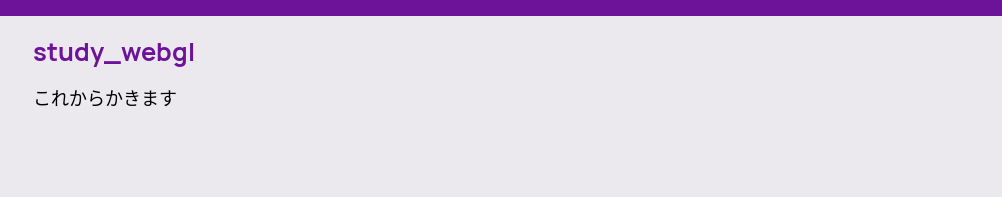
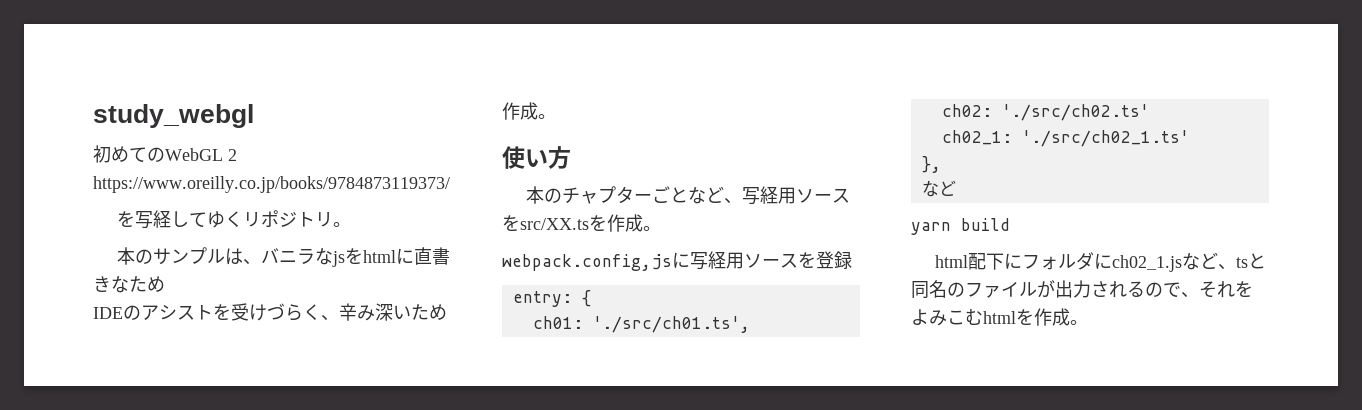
- これからかきます
+ 初めてのWebGL 2 https://www.oreilly.co.jp/books/9784873119373/
+ を写経してゆくリポジトリ。
+ 本のサンプルは、バニラなjsをhtmlに直書きなため
+ IDEのアシストを受けづらく、辛み深いため作成。
+ 使い方
+ 本のチャプターごとなど、写経用ソースをsrc/XX.tsを作成。
+ webpack.config,jsに写経用ソースを登録
+ entry: {
+ ch01: './src/ch01.ts',
+ ch02: './src/ch02.ts'
+ ch02_1: './src/ch02_1.ts'
+ },
+ など
+ yarn build
+ html配下にフォルダにch02_1.jsなど、tsと同名のファイルが出力されるので、それをよみこむhtmlを作成。

